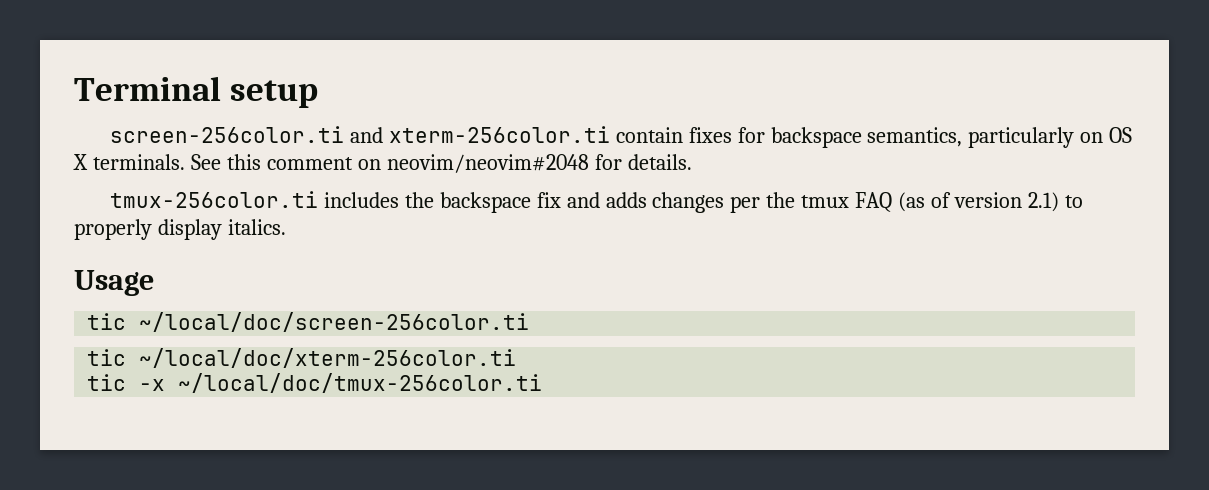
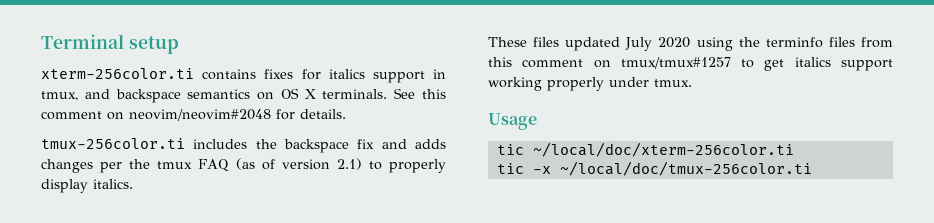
- screen-256color.ti and xterm-256color.ti contain fixes for backspace semantics, particularly on OS X terminals.
+ xterm-256color.ti contains fixes for italics support in tmux, and backspace semantics on OS X terminals.
+ These files updated July 2020 using the terminfo files from this comment on tmux/tmux#1257 to get italics support working properly under tmux.
- tic ~/local/doc/screen-256color.ti

